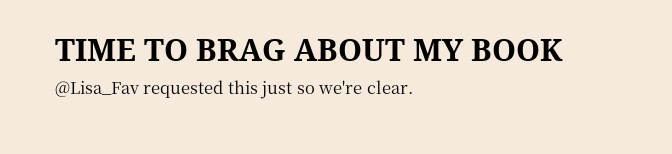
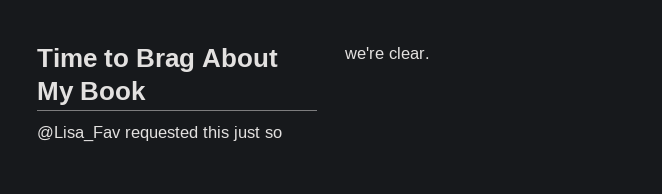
- TIME TO BRAG ABOUT MY BOOK
+ Time to Brag About My Book

